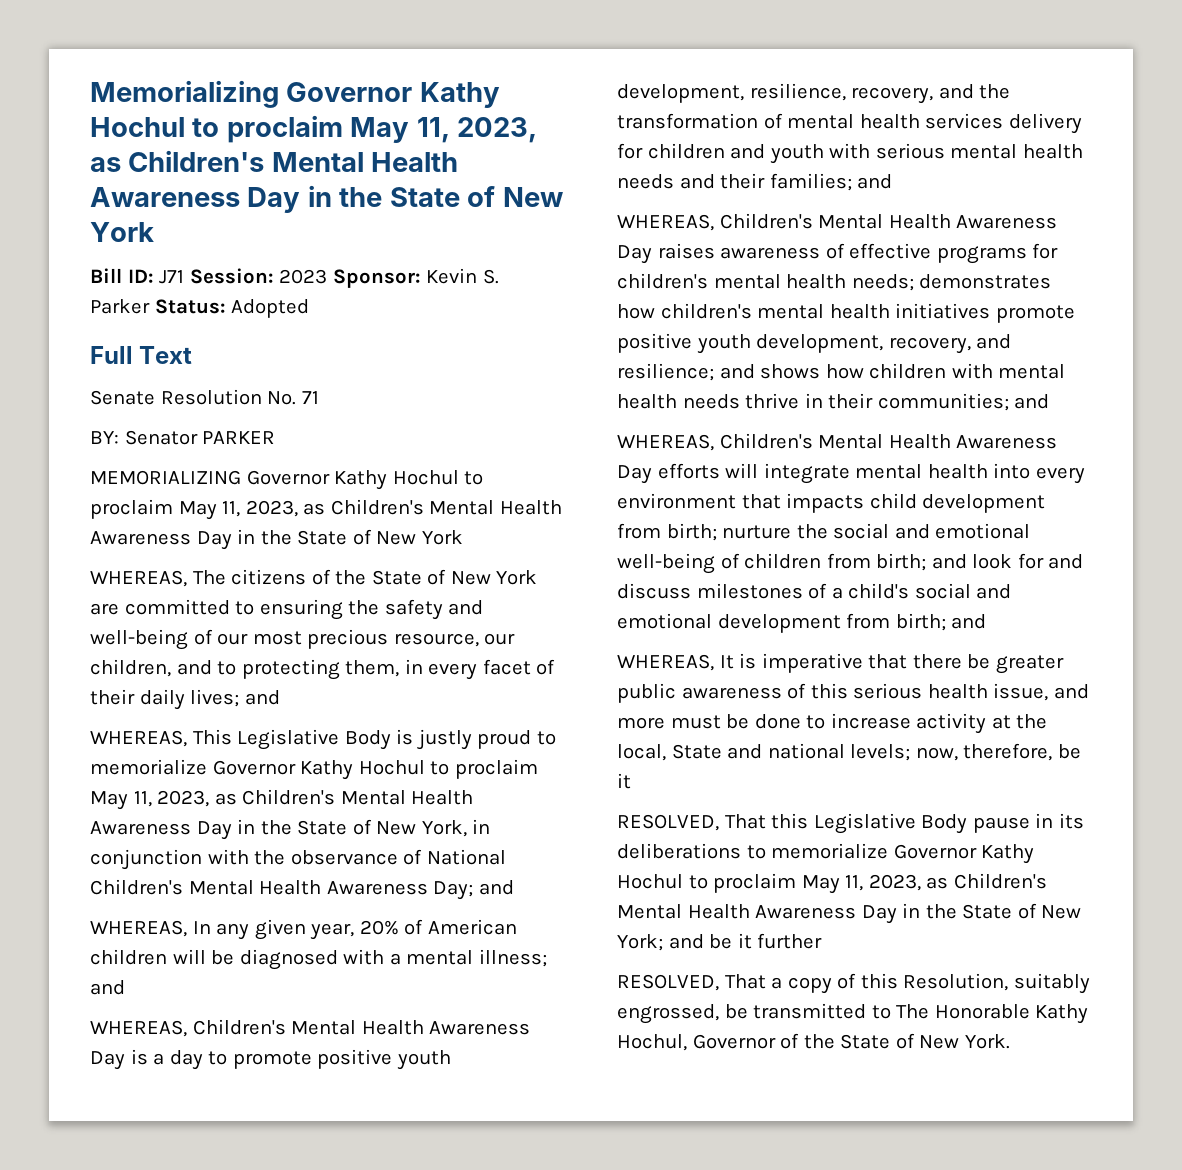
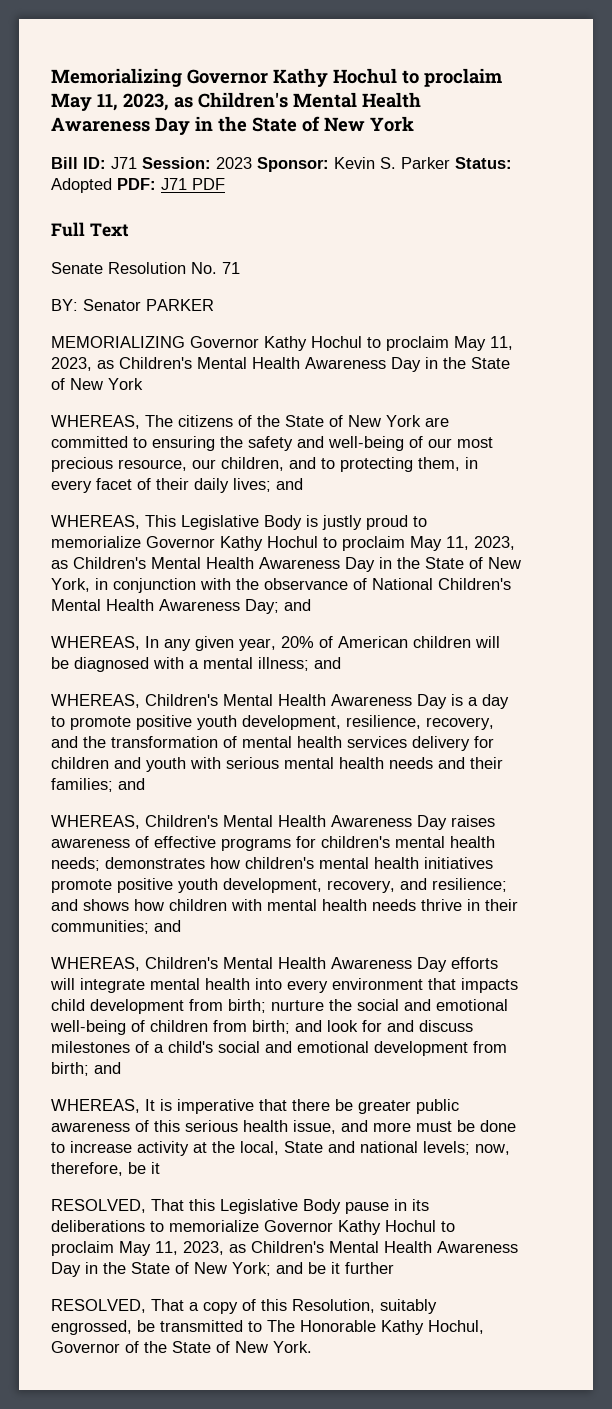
- Bill ID: J71 Session: 2023 Sponsor: Kevin S. Parker Status: Adopted
+ Bill ID: J71 Session: 2023 Sponsor: Kevin S. Parker Status: Adopted PDF: J71 PDF

